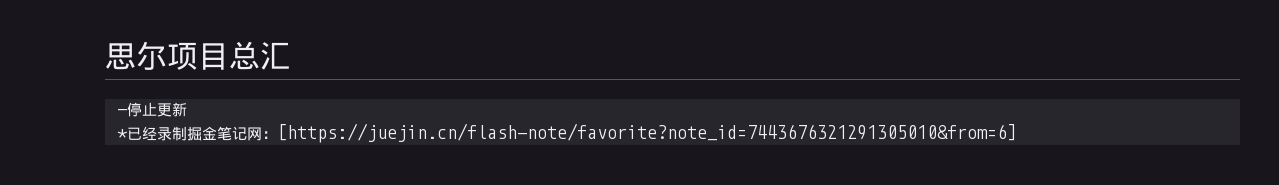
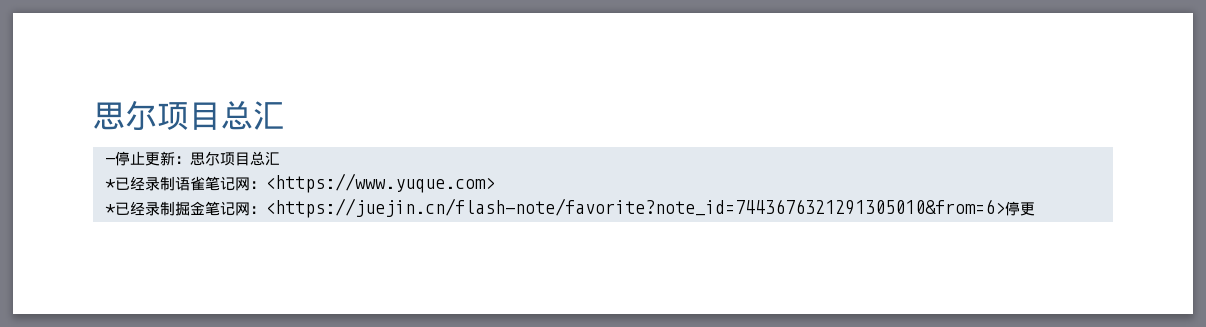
- -停止更新
+ -停止更新：思尔项目总汇
+ *已经录制语雀笔记网：<https://www.yuque.com>
- *已经录制掘金笔记网：[https://juejin.cn/flash-note/favorite?note_id=7443676321291305010&from=6]
+ *已经录制掘金笔记网：<https://juejin.cn/flash-note/favorite?note_id=7443676321291305010&from=6>停更

